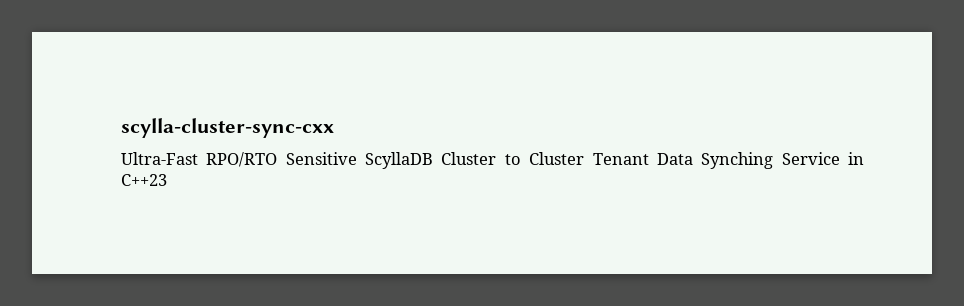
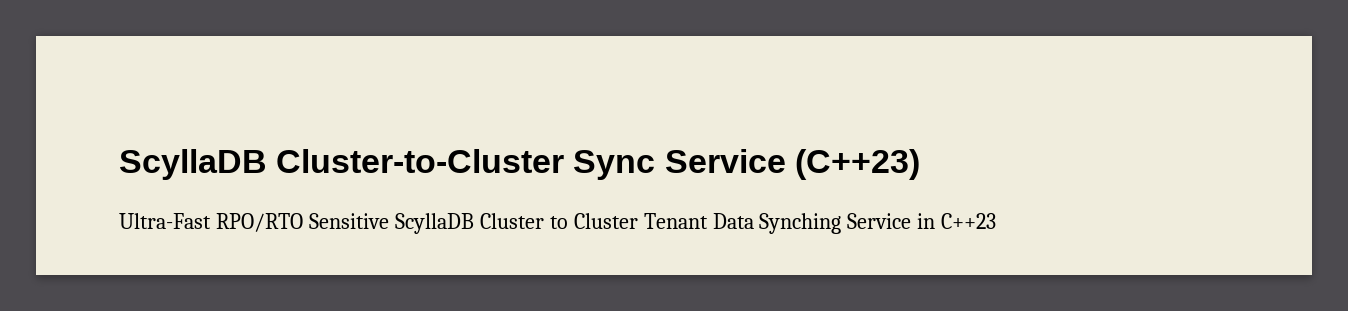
- scylla-cluster-sync-cxx
+ ScyllaDB Cluster-to-Cluster Sync Service (C++23)

